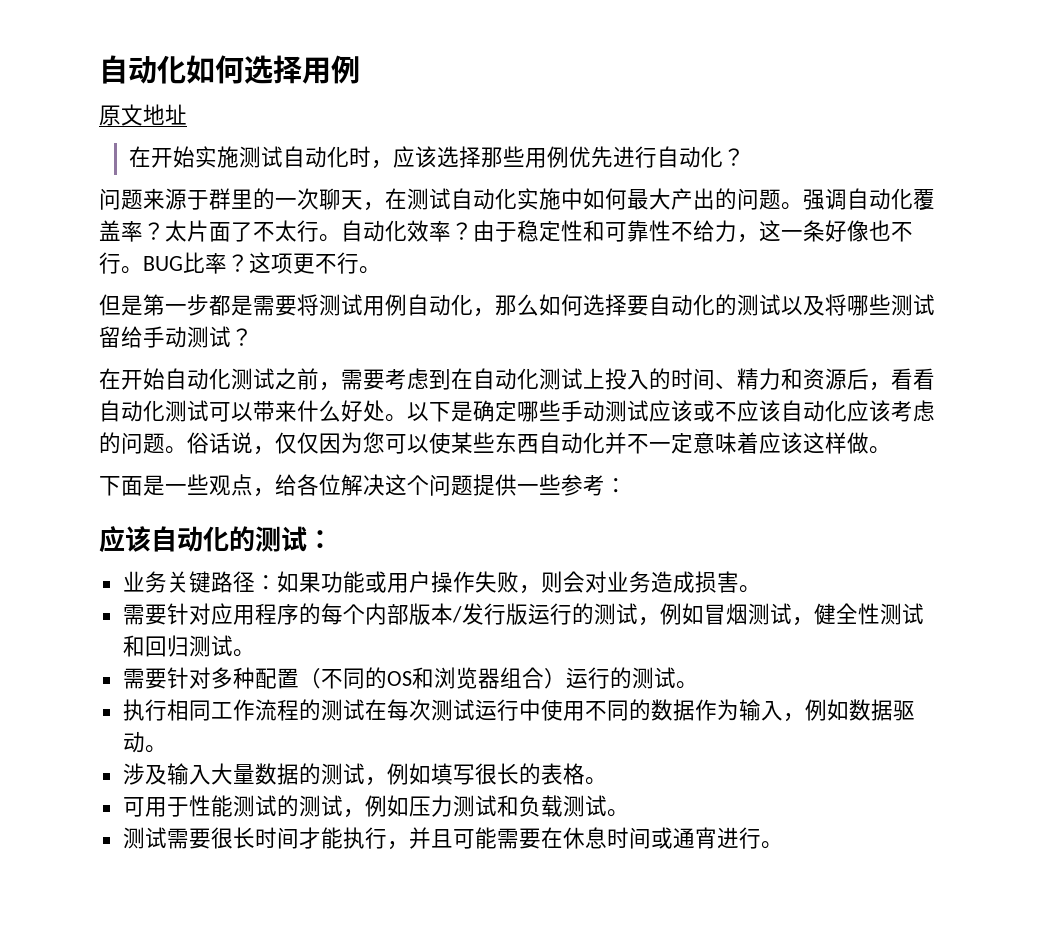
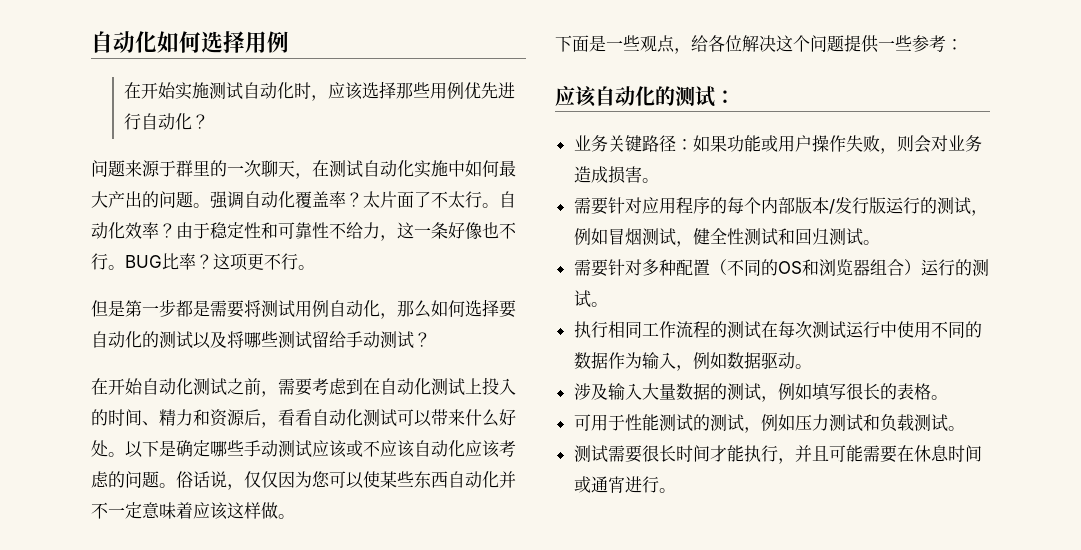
- 原文地址

